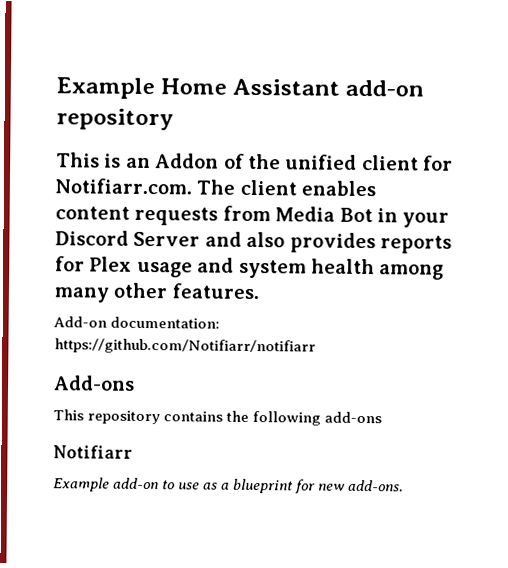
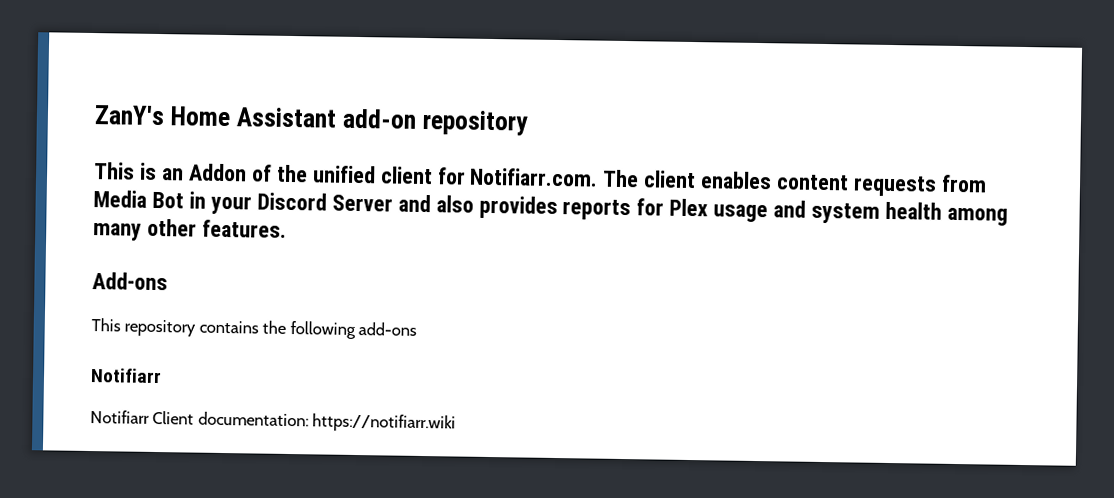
- Example Home Assistant add-on repository
+ ZanY's Home Assistant add-on repository
- Add-on documentation: https://github.com/Notifiarr/notifiarr
- Example add-on to use as a blueprint for new add-ons.
+ Notifiarr Client documentation: https://notifiarr.wiki

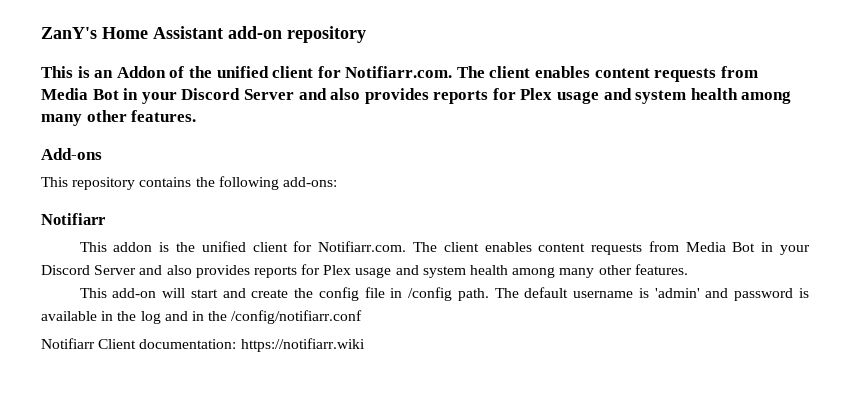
- This repository contains the following add-ons
+ This repository contains the following add-ons:
  Notifiarr
+ This addon is the unified client for Notifiarr.com. The client enables content requests from Media Bot in your Discord Server and also provides reports for Plex usage and system health among many other features.
+ This add-on will start and create the config file in /config path. The default username is 'admin' and password is available in the log and in the /config/notifiarr.conf

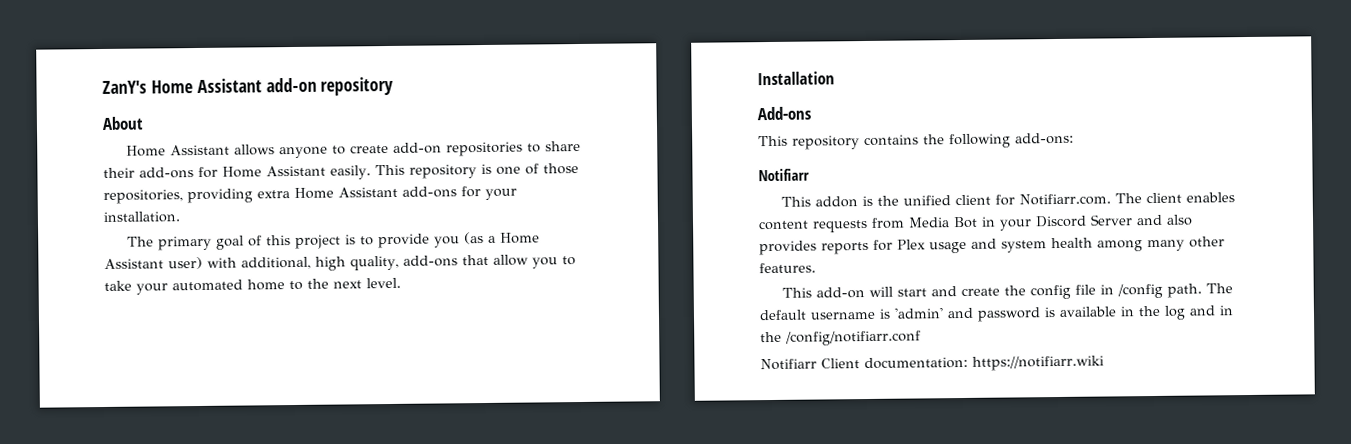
- This is an Addon of the unified client for Notifiarr.com. The client enables content requests from Media Bot in your Discord Server and also provides reports for Plex usage and system health among many other features.
+ About
+ Home Assistant allows anyone to create add-on repositories to share their add-ons for Home Assistant easily. This repository is one of those repositories, providing extra Home Assistant add-ons for your installation.
+ The primary goal of this project is to provide you (as a Home Assistant user) with additional, high quality, add-ons that allow you to take your automated home to the next level.
+ Installation

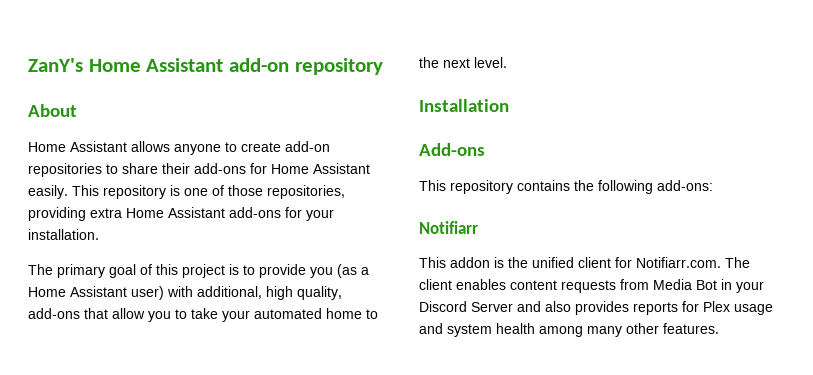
- This add-on will start and create the config file in /config path. The default username is 'admin' and password is available in the log and in the /config/notifiarr.conf
- Notifiarr Client documentation: https://notifiarr.wiki

